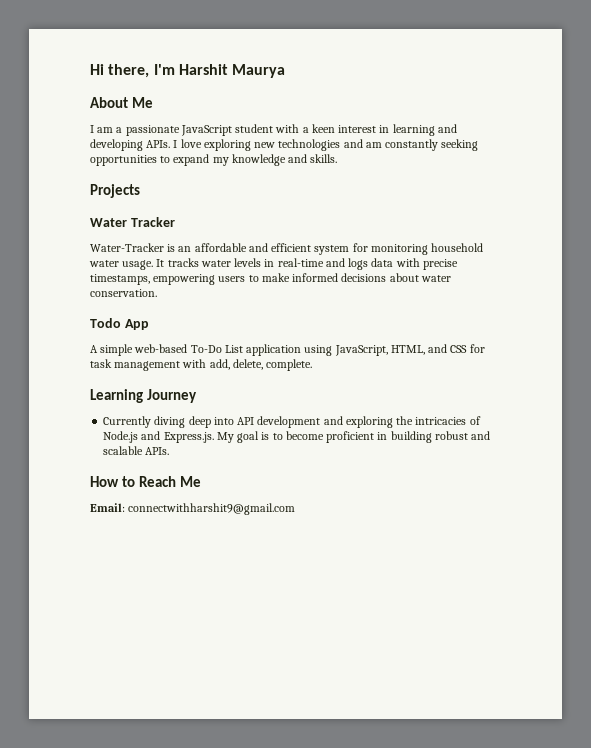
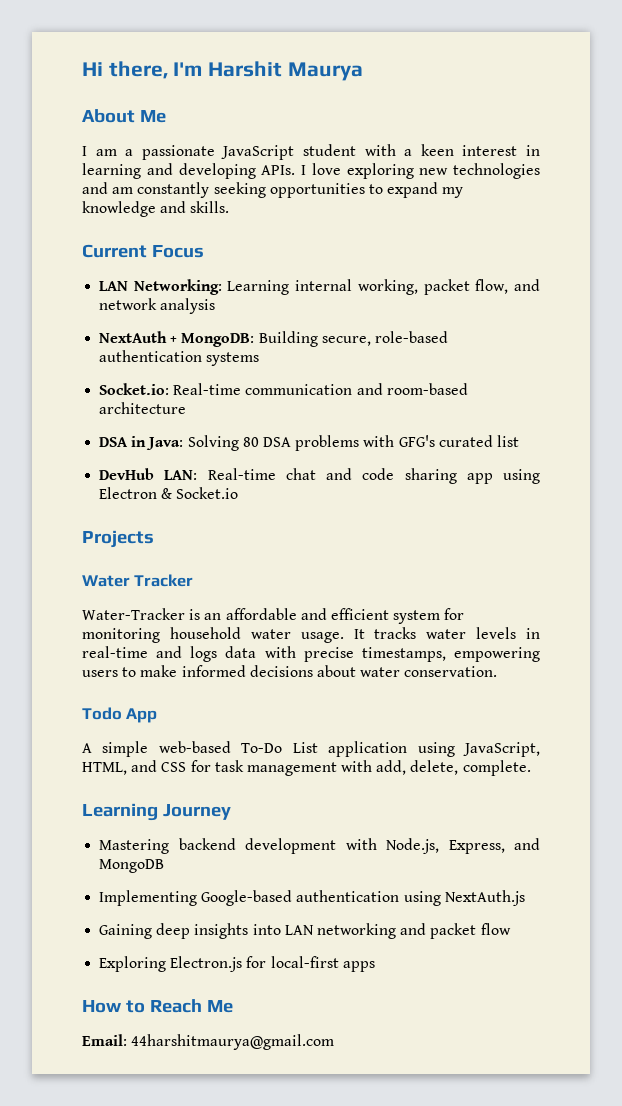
+ Current Focus
+ LAN Networking: Learning internal working, packet flow, and network analysis
+ NextAuth + MongoDB: Building secure, role-based authentication systems
+ Socket.io: Real-time communication and room-based architecture
+ DSA in Java: Solving 80 DSA problems with GFG's curated list
+ DevHub LAN: Real-time chat and code sharing app using Electron & Socket.io
- Currently diving deep into API development and exploring the intricacies of Node.js and Express.js. My goal is to become proficient in building robust and scalable APIs.
+ Mastering backend development with Node.js, Express, and MongoDB
+ Implementing Google-based authentication using NextAuth.js
+ Gaining deep insights into LAN networking and packet flow
+ Exploring Electron.js for local-first apps
- Email: connectwithharshit9@gmail.com
+ Email: 44harshitmaurya@gmail.com

